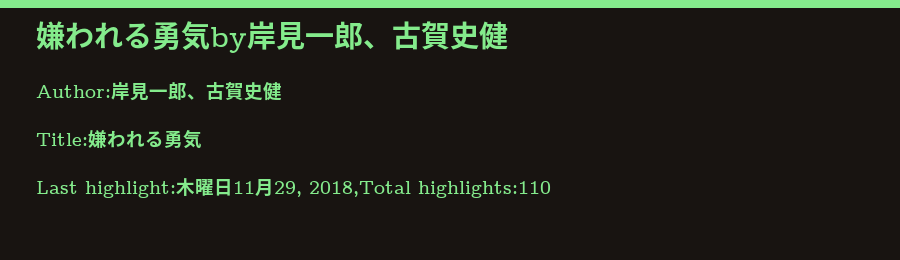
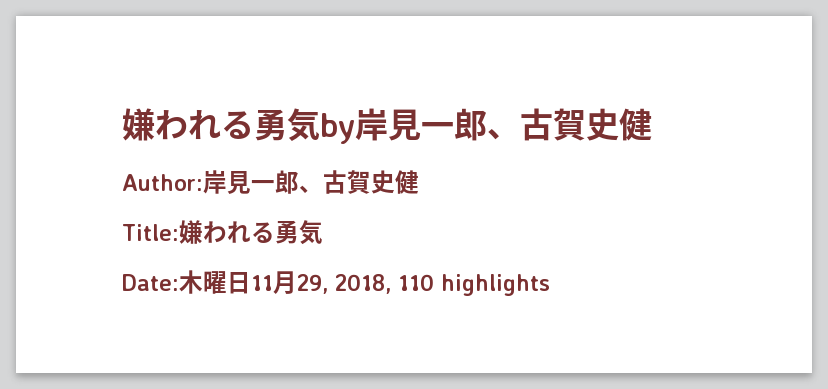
- Last highlight:木曜日11月29, 2018,Total highlights:110
+ Date:木曜日11月29, 2018, 110 highlights

